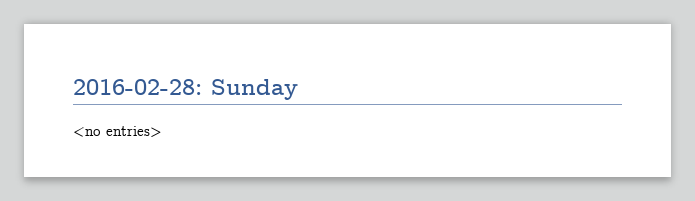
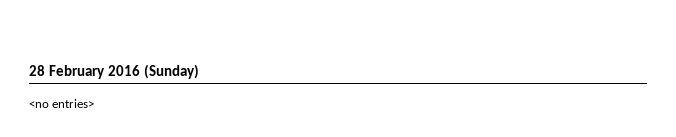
- 2016-02-28: Sunday
+ 28 February 2016 (Sunday)

